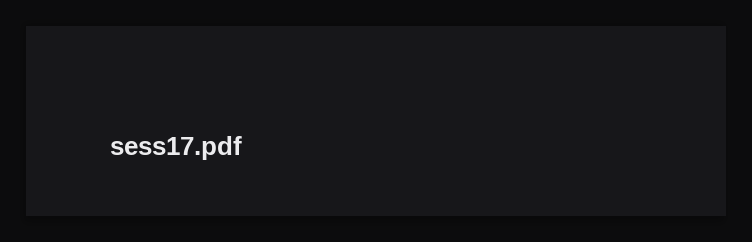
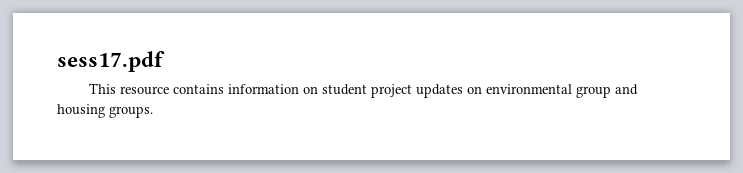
+ This resource contains information on student project updates on environmental group and housing groups.

